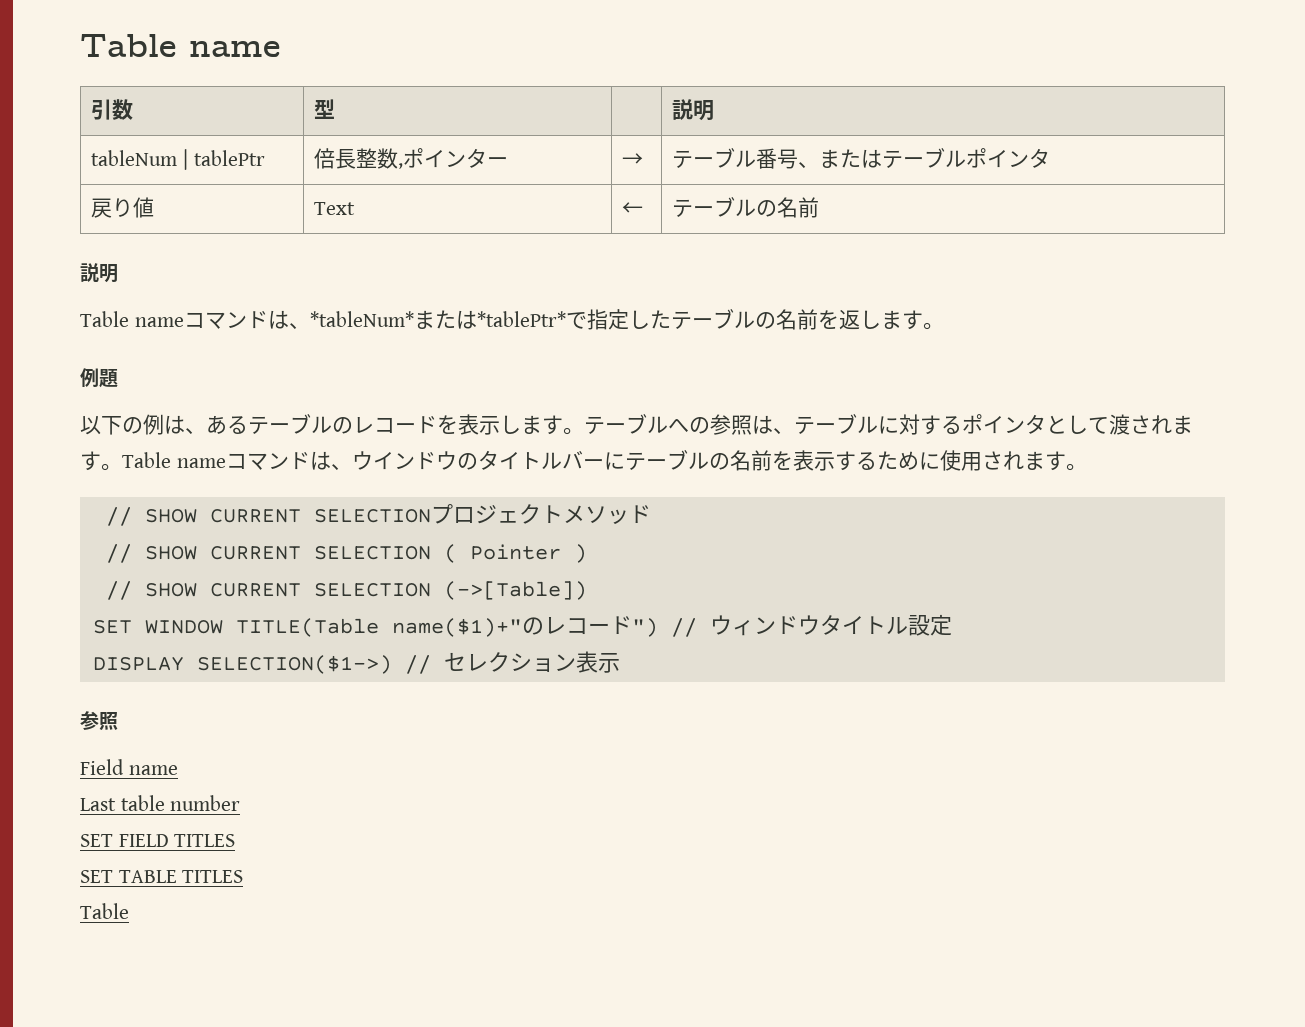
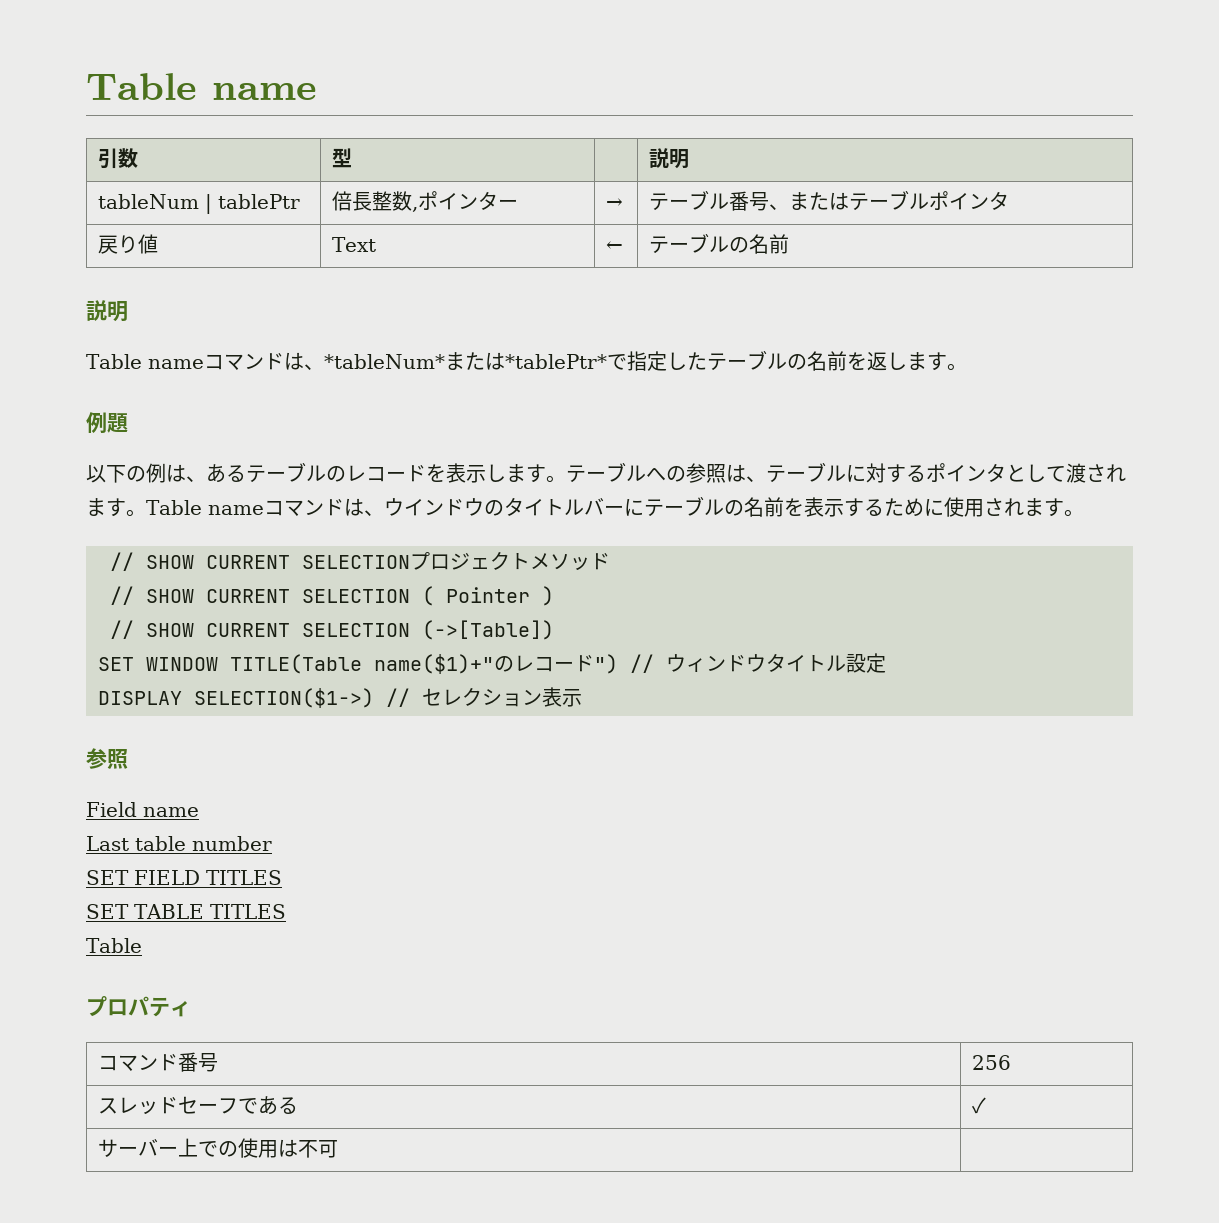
+ プロパティ
+ コマンド番号 | 256
+ スレッドセーフである | ✓
+ サーバー上での使用は不可 |

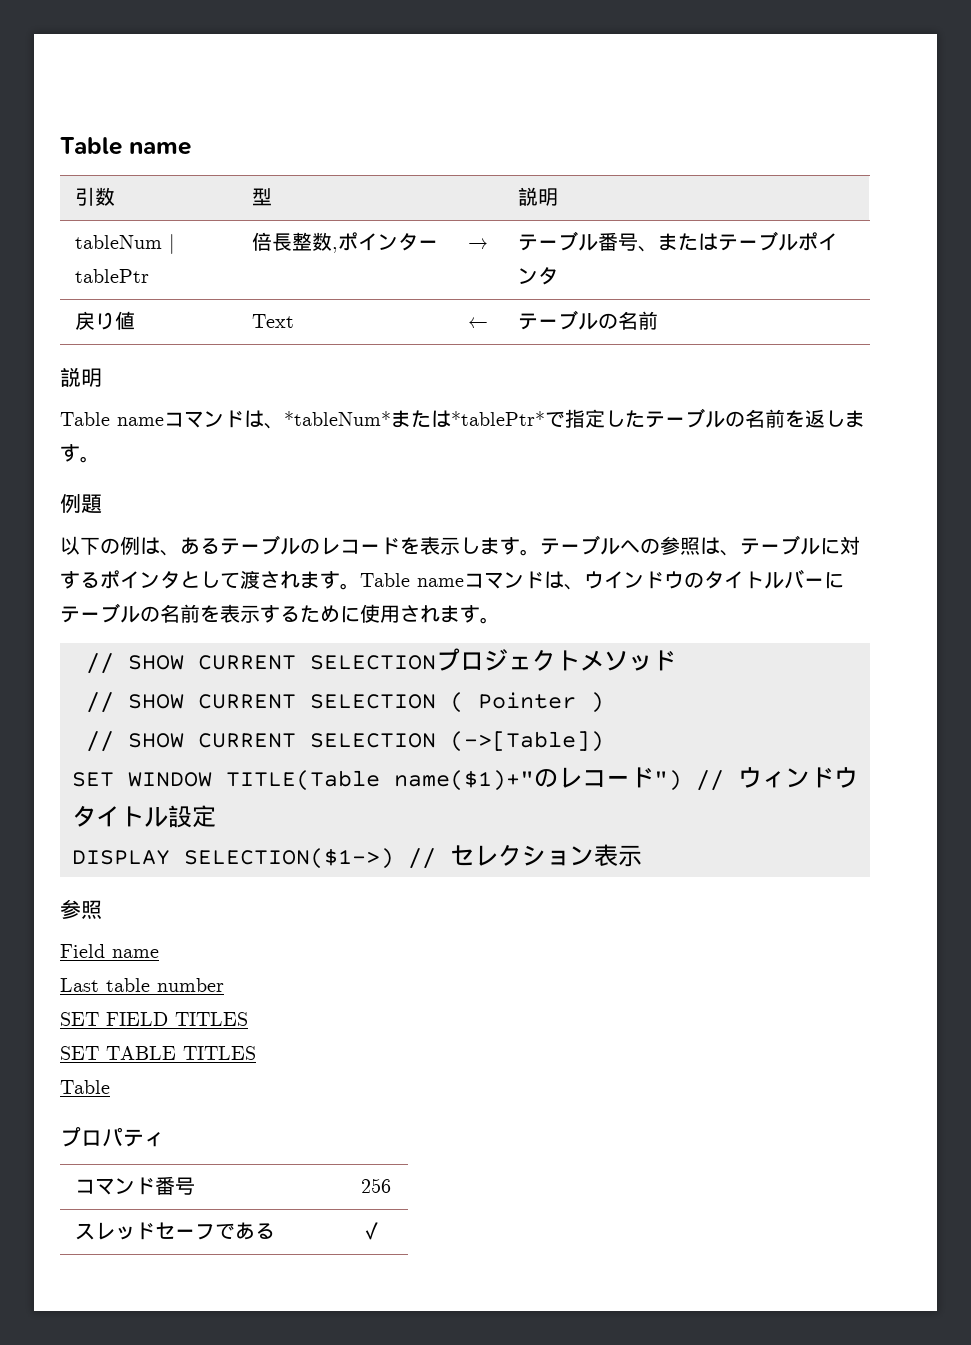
- サーバー上での使用は不可 |

